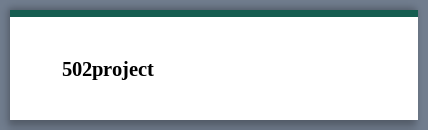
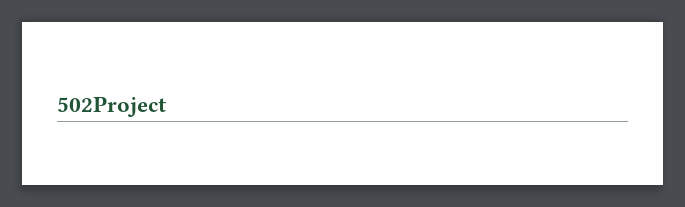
- 502project
+ 502Project

